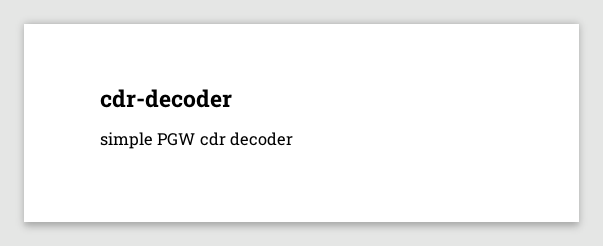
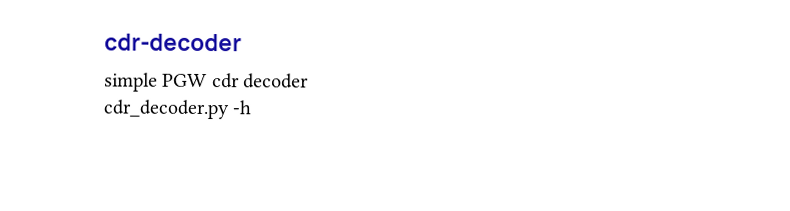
+ cdr_decoder.py -h

